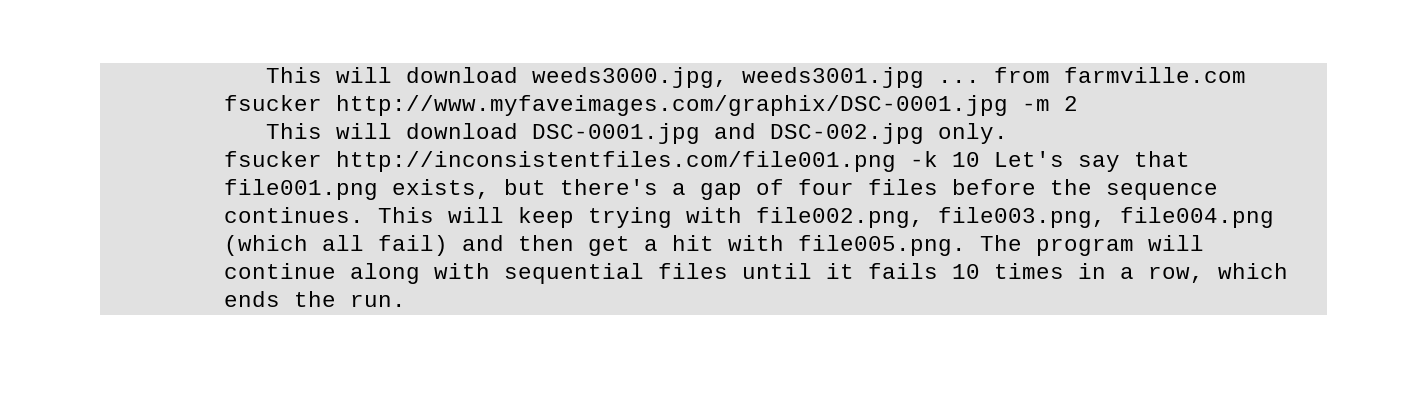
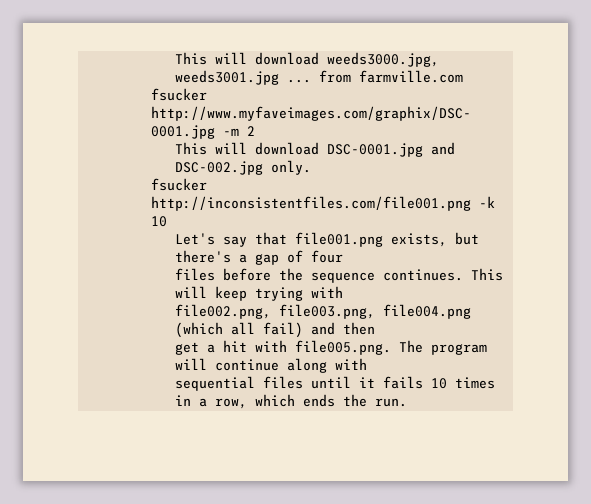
- fsucker http://inconsistentfiles.com/file001.png -k 10 Let's say that file001.png exists, but there's a gap of four files before the sequence continues.
+ fsucker http://inconsistentfiles.com/file001.png -k 10
+ Let's say that file001.png exists, but there's a gap of four
+ files before the sequence continues.
- This will keep trying with file002.png, file003.png, file004.png (which all fail) and then get a hit with file005.png. The program will continue along with sequential files until it fails 10 times in a row, which ends the run.
+ This will keep trying with
+ file002.png, file003.png, file004.png (which all fail) and then
+ get a hit with file005.png. The program will continue along with
+ sequential files until it fails 10 times in a row, which ends the run.

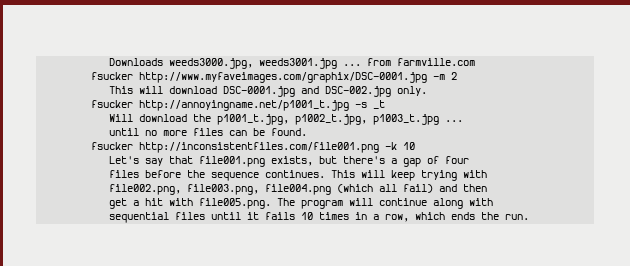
- This will download weeds3000.jpg, weeds3001.jpg ... from farmville.com
+ Downloads weeds3000.jpg, weeds3001.jpg ... from farmville.com
+ fsucker http://annoyingname.net/p1001_t.jpg -s _t
+ Will download the p1001_t.jpg, p1002_t.jpg, p1003_t.jpg ...
+ until no more files can be found.

